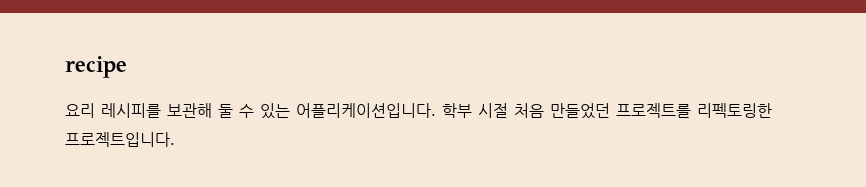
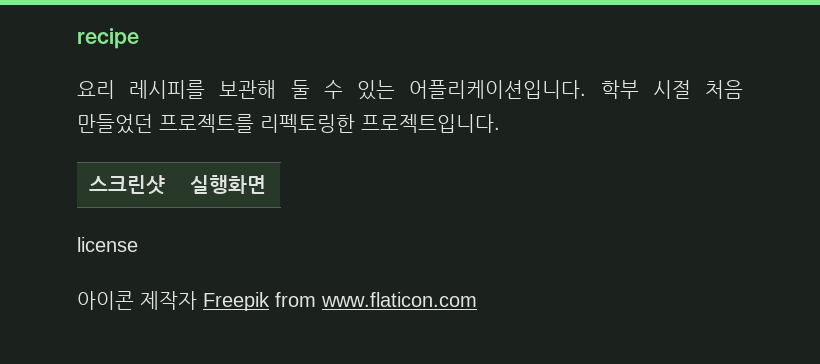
+ 스크린샷 | 실행화면
+ license
+ 아이콘 제작자 Freepik from www.flaticon.com

